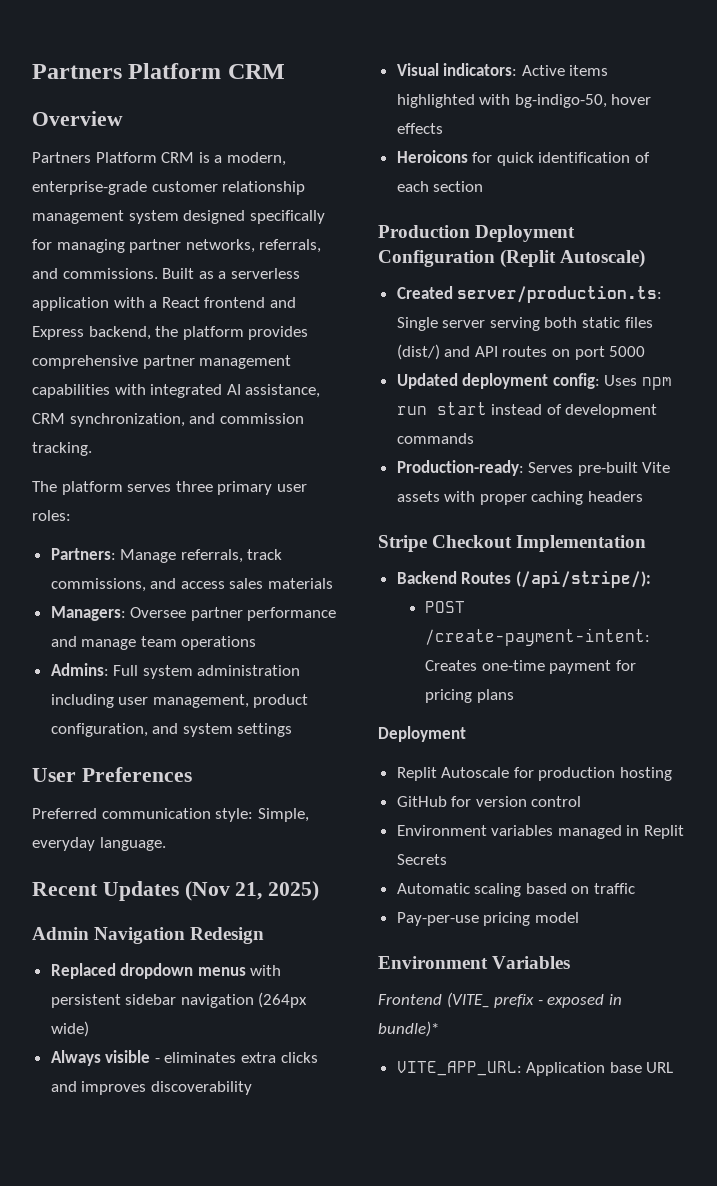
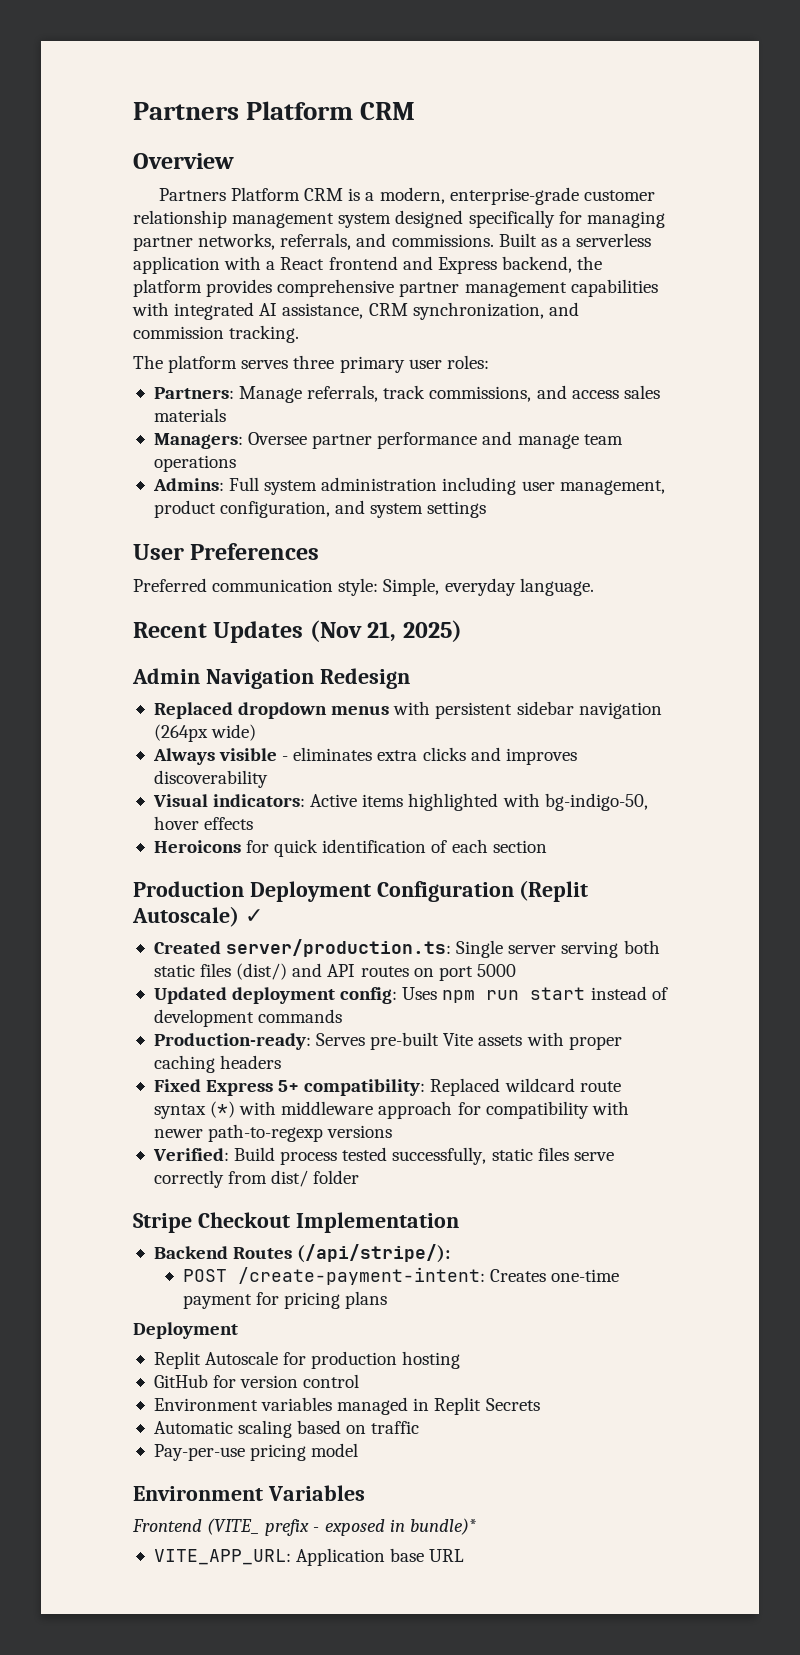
- Production Deployment Configuration (Replit Autoscale)
+ Production Deployment Configuration (Replit Autoscale) ✓
+ Fixed Express 5+ compatibility: Replaced wildcard route syntax (*) with middleware approach for compatibility with newer path-to-regexp versions
+ Verified: Build process tested successfully, static files serve correctly from dist/ folder

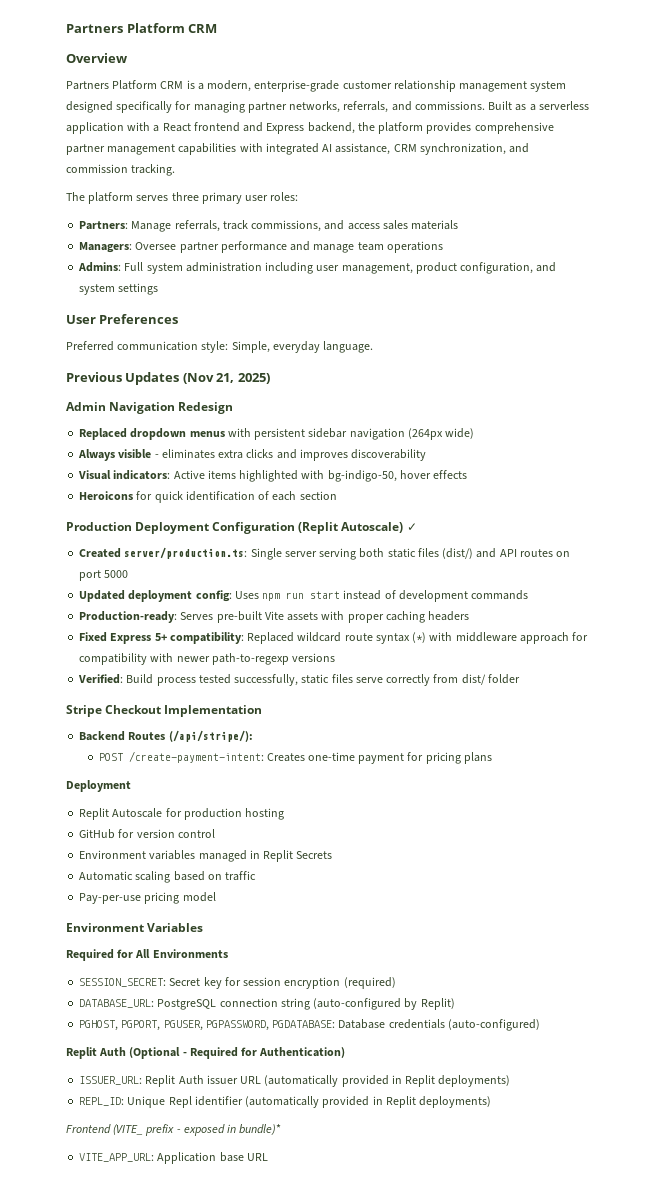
- Recent Updates (Nov 21, 2025)
+ Previous Updates (Nov 21, 2025)
+ Required for All Environments
+ SESSION_SECRET: Secret key for session encryption (required)
+ DATABASE_URL: PostgreSQL connection string (auto-configured by Replit)
+ PGHOST, PGPORT, PGUSER, PGPASSWORD, PGDATABASE: Database credentials (auto-configured)
+ Replit Auth (Optional - Required for Authentication)
+ ISSUER_URL: Replit Auth issuer URL (automatically provided in Replit deployments)
+ REPL_ID: Unique Repl identifier (automatically provided in Replit deployments)

